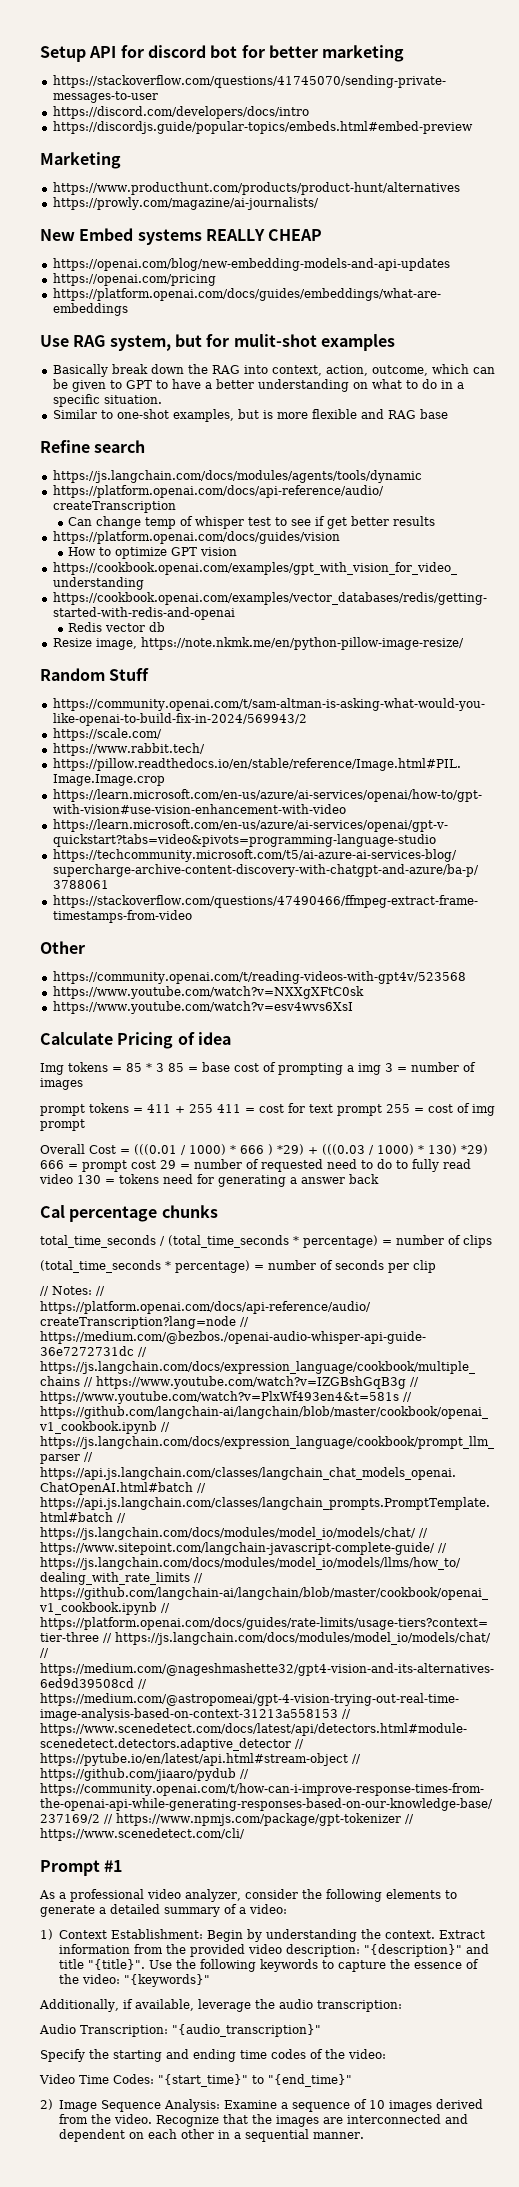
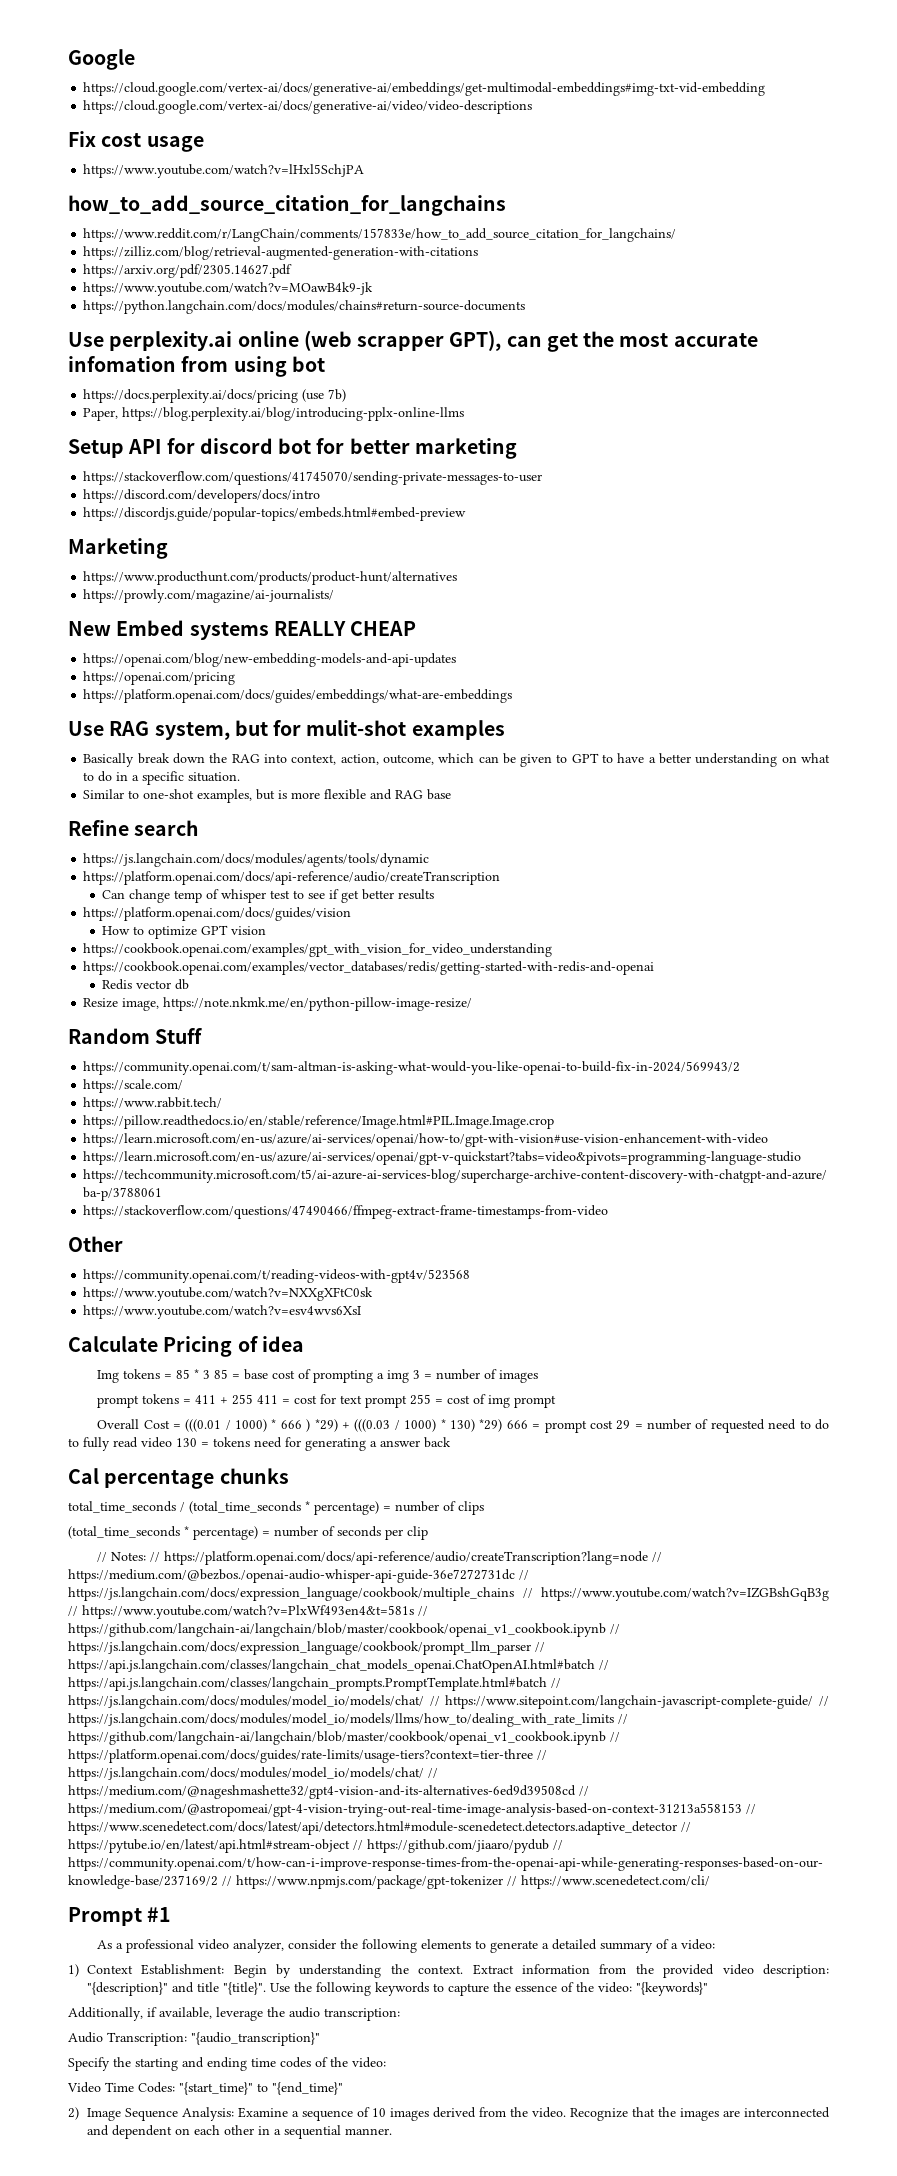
+ Google
+ https://cloud.google.com/vertex-ai/docs/generative-ai/embeddings/get-multimodal-embeddings#img-txt-vid-embedding
+ https://cloud.google.com/vertex-ai/docs/generative-ai/video/video-descriptions
+ Fix cost usage
+ https://www.youtube.com/watch?v=lHxl5SchjPA
+ how_to_add_source_citation_for_langchains
+ https://www.reddit.com/r/LangChain/comments/157833e/how_to_add_source_citation_for_langchains/
+ https://zilliz.com/blog/retrieval-augmented-generation-with-citations
+ https://arxiv.org/pdf/2305.14627.pdf
+ https://www.youtube.com/watch?v=MOawB4k9-jk
+ https://python.langchain.com/docs/modules/chains#return-source-documents
+ Use perplexity.ai online (web scrapper GPT), can get the most accurate infomation from using bot
+ https://docs.perplexity.ai/docs/pricing (use 7b)
+ Paper, https://blog.perplexity.ai/blog/introducing-pplx-online-llms

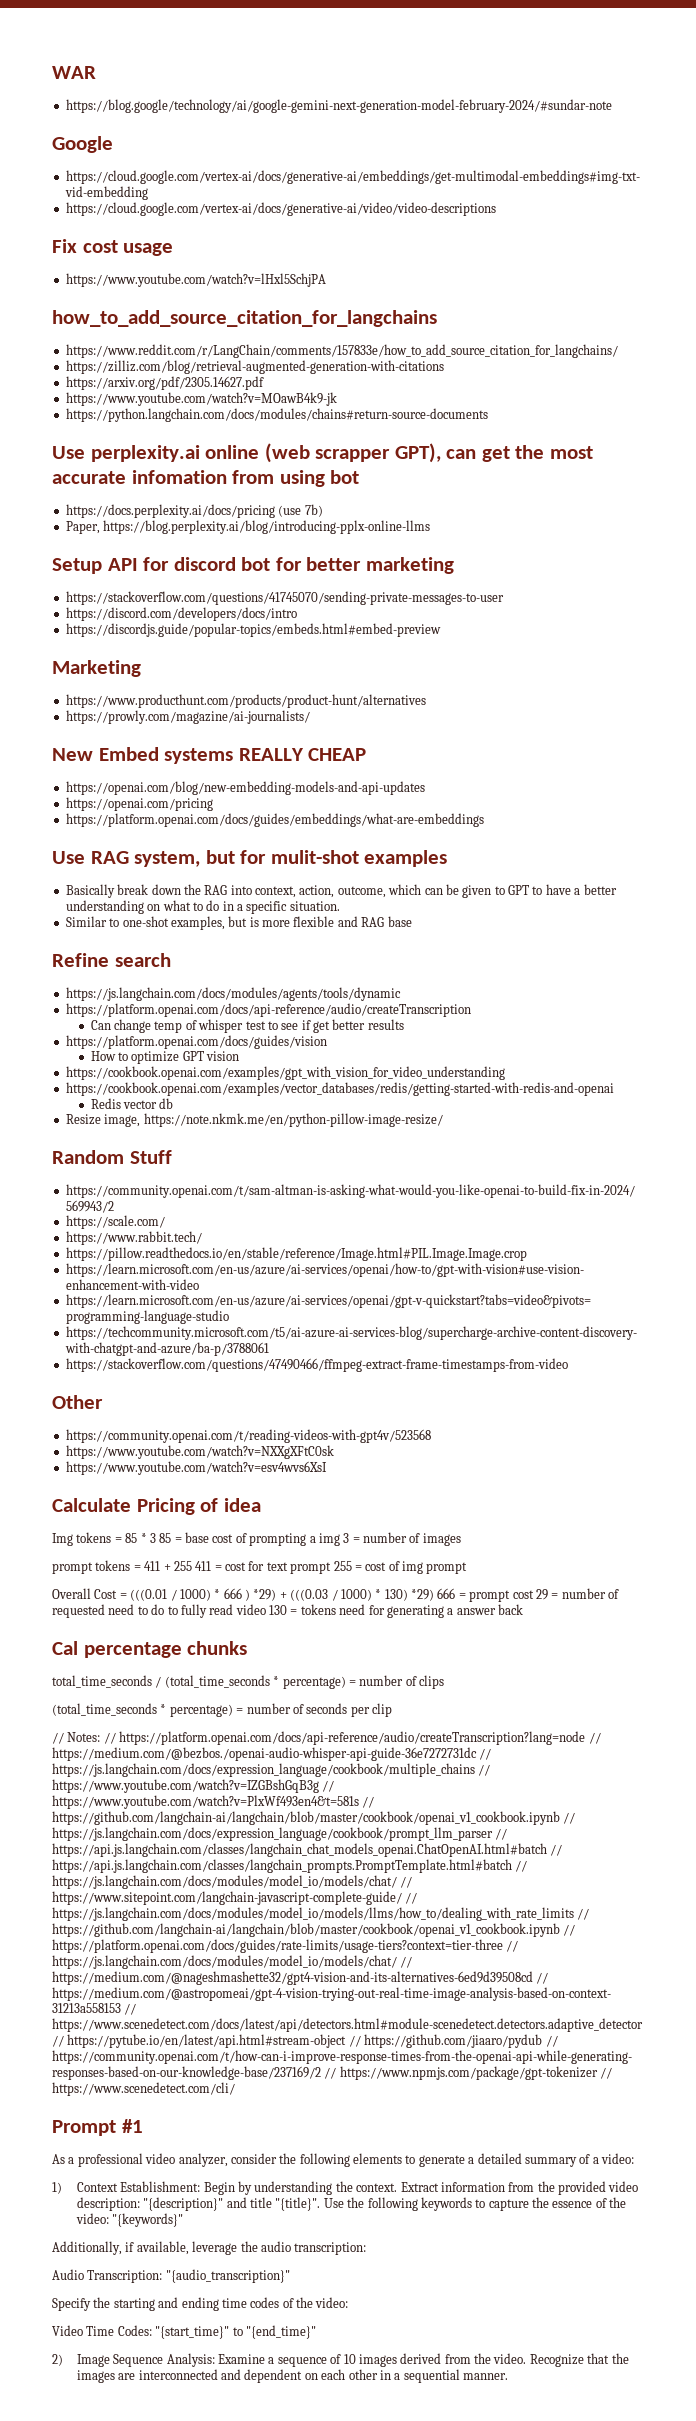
+ WAR
+ https://blog.google/technology/ai/google-gemini-next-generation-model-february-2024/#sundar-note

